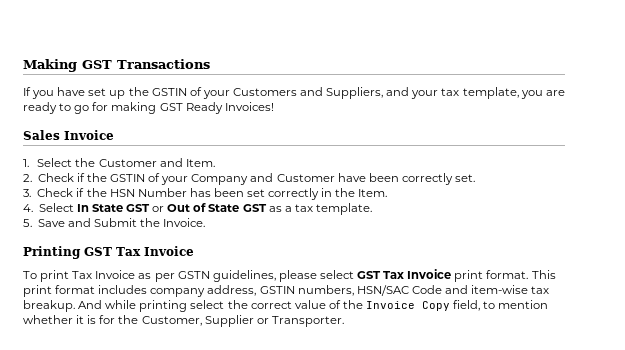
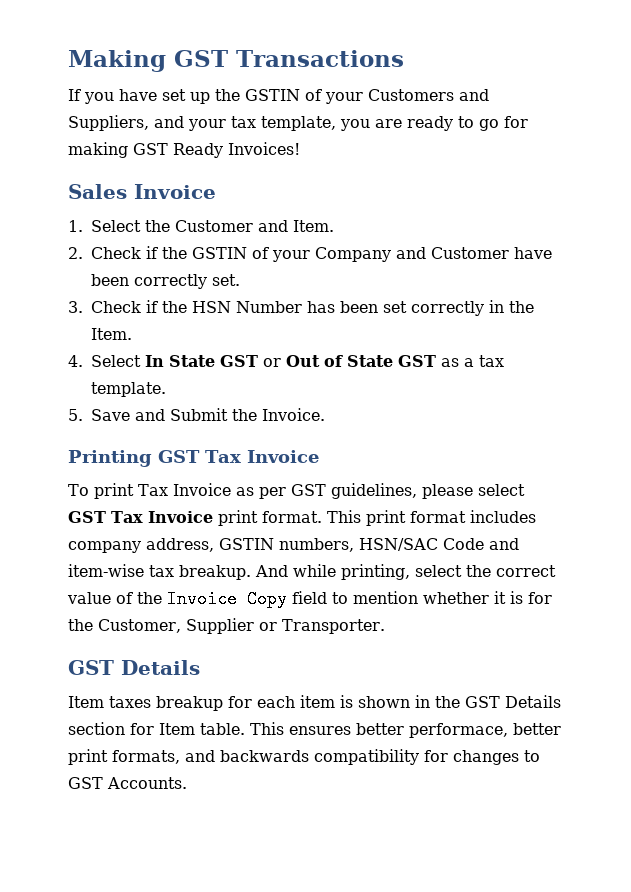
- To print Tax Invoice as per GSTN guidelines, please select GST Tax Invoice print format.
+ To print Tax Invoice as per GST guidelines, please select GST Tax Invoice print format.
- And while printing select the correct value of the Invoice Copy field, to mention whether it is for the Customer, Supplier or Transporter.
+ And while printing, select the correct value of the Invoice Copy field to mention whether it is for the Customer, Supplier or Transporter.
+ GST Details
+ Item taxes breakup for each item is shown in the GST Details section for Item table. This ensures better performace, better print formats, and backwards compatibility for changes to GST Accounts.

